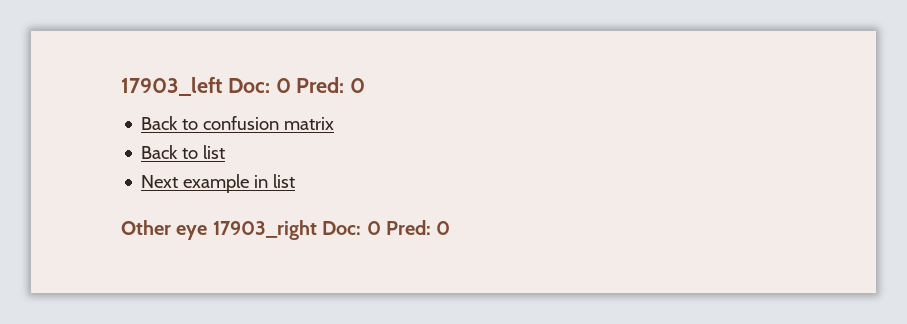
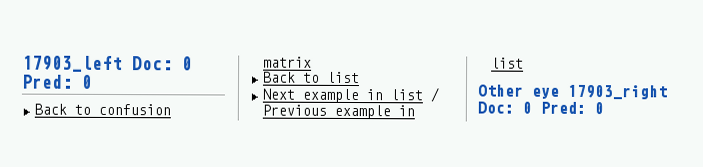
- Next example in list
+ Next example in list / Previous example in list

